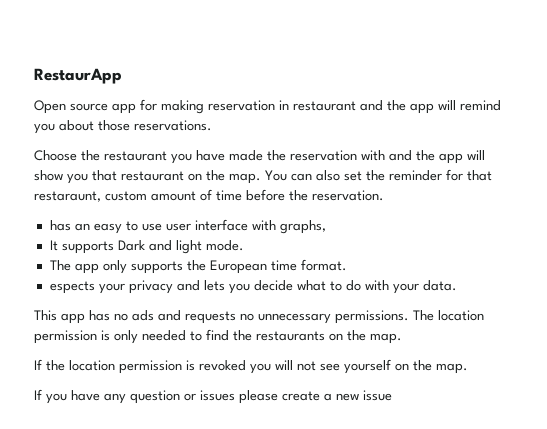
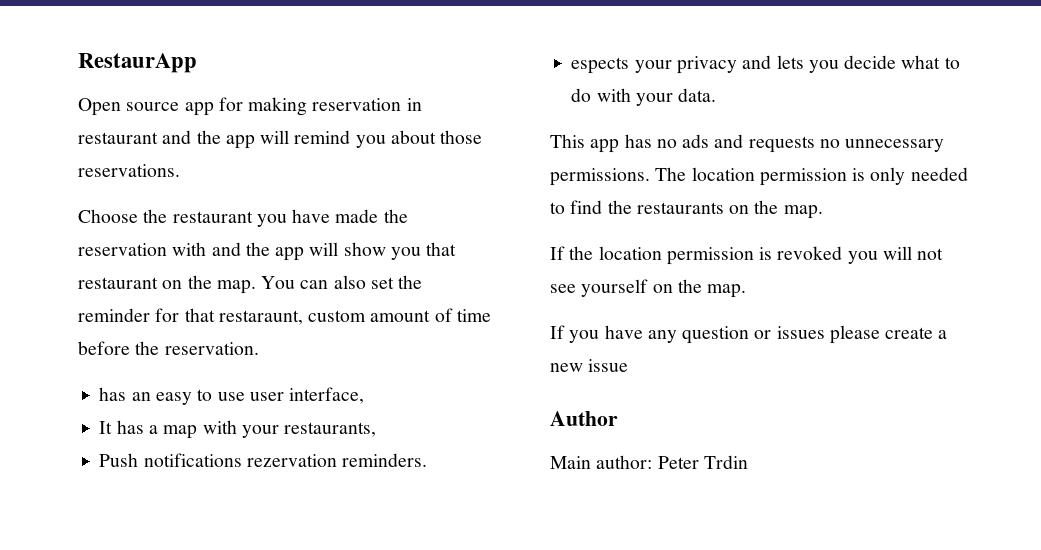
- has an easy to use user interface with graphs,
- It supports Dark and light mode.
- The app only supports the European time format.
+ has an easy to use user interface,
+ It has a map with your restaurants,
+ Push notifications rezervation reminders.
+ Author
+ Main author: Peter Trdin

